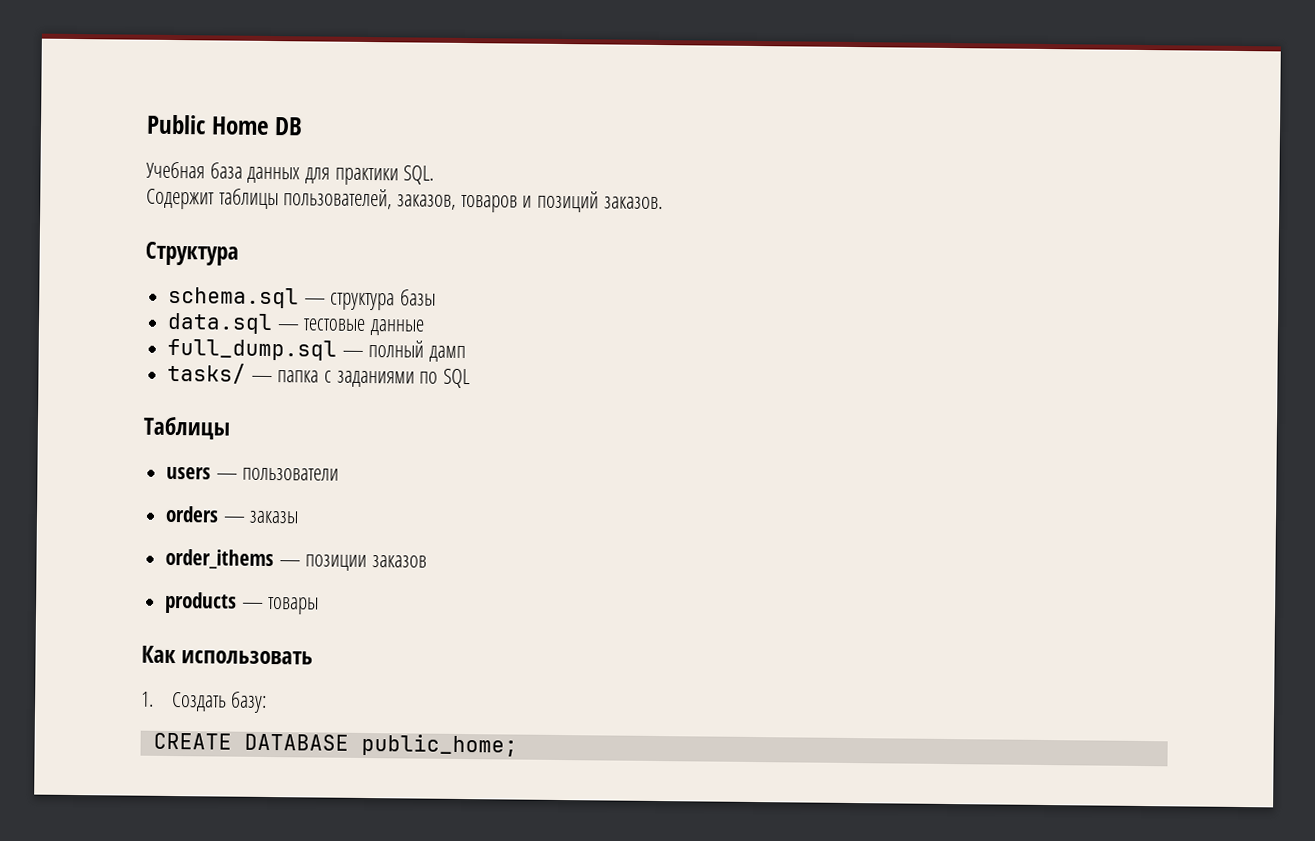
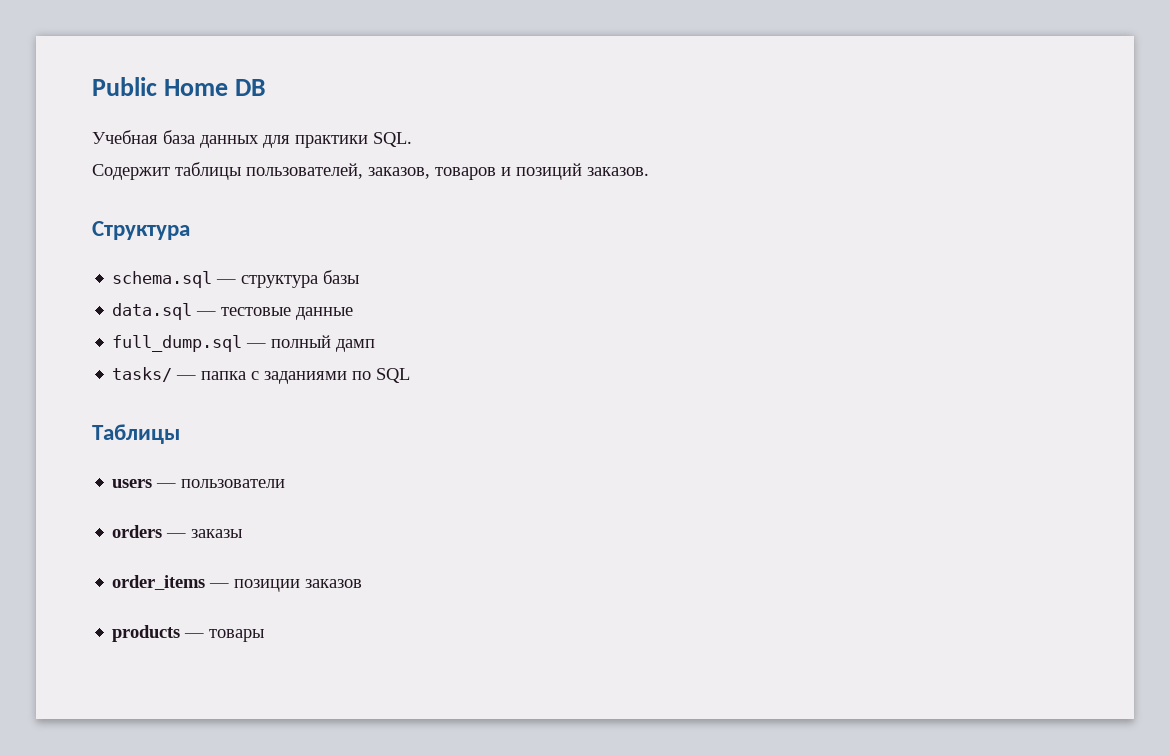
- order_ithems — позиции заказов
+ order_items — позиции заказов
- Как использовать
- 1. Создать базу:
- CREATE DATABASE public_home;

